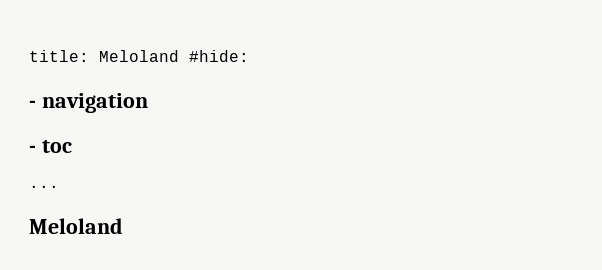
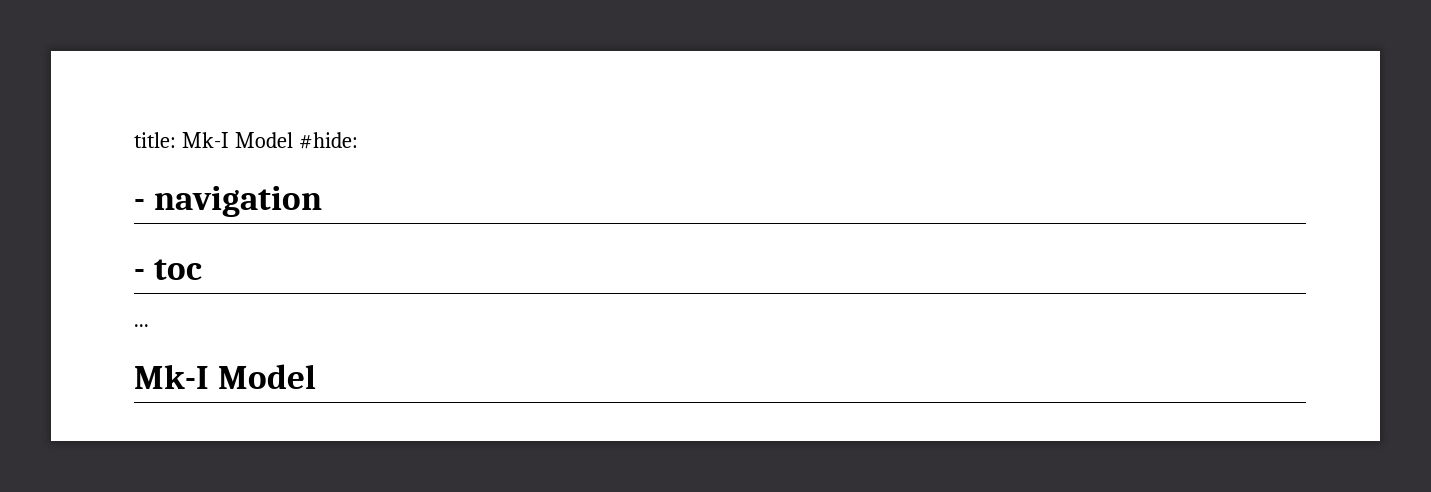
- title: Meloland #hide:
+ title: Mk-I Model #hide:
  ...
- Meloland
+ Mk-I Model

